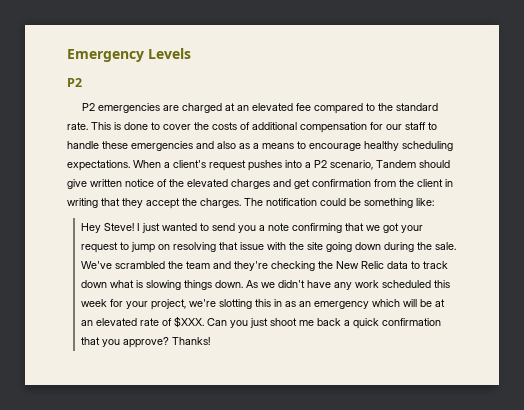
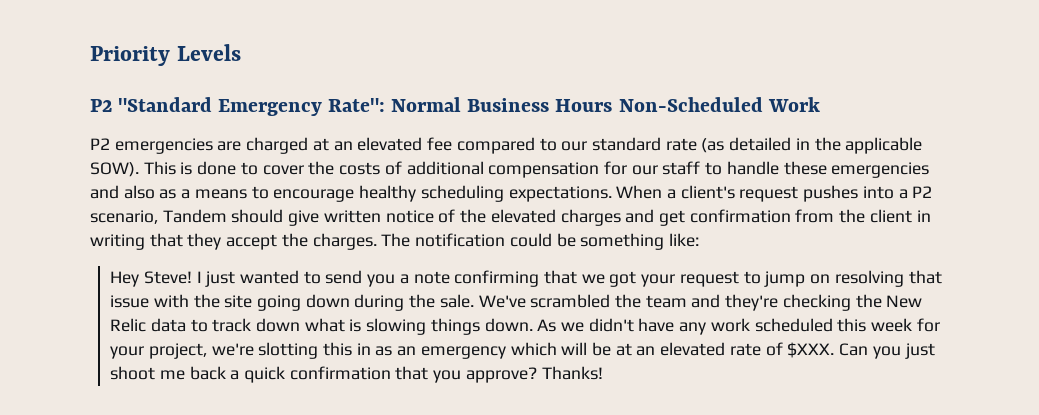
- Emergency Levels
- P2
+ Priority Levels
+ P2 "Standard Emergency Rate": Normal Business Hours Non-Scheduled Work
- P2 emergencies are charged at an elevated fee compared to the standard rate.
+ P2 emergencies are charged at an elevated fee compared to our standard rate (as detailed in the applicable SOW).

